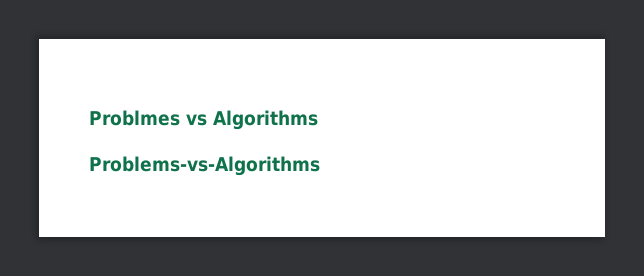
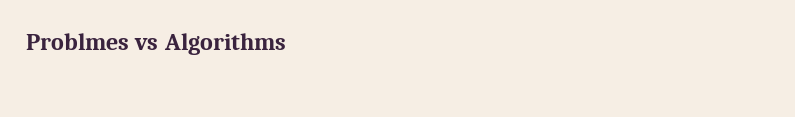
- Problems-vs-Algorithms

